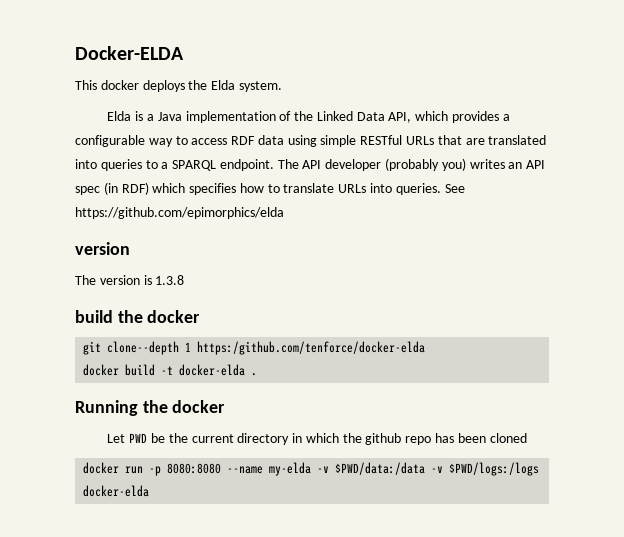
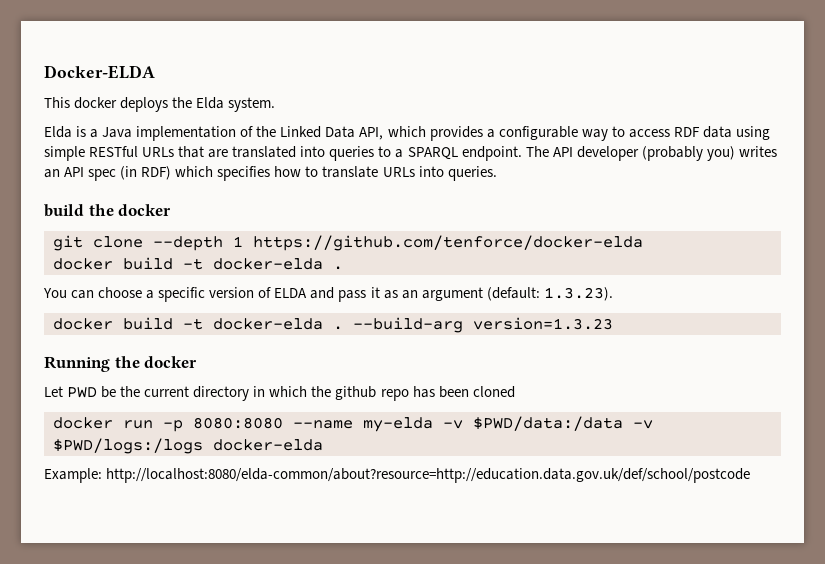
- See https://github.com/epimorphics/elda
- version
- The version is 1.3.8
- git clone--depth 1 https:/github.com/tenforce/docker-elda
+ git clone --depth 1 https://github.com/tenforce/docker-elda
  docker build -t docker-elda .
+ You can choose a specific version of ELDA and pass it as an argument (default: 1.3.23).
+ docker build -t docker-elda . --build-arg version=1.3.23
+ Example: http://localhost:8080/elda-common/about?resource=http://education.data.gov.uk/def/school/postcode

